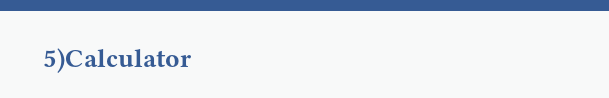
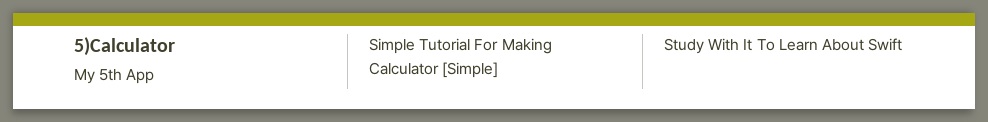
+ My 5th App
+ Simple Tutorial For Making Calculator [Simple]
+ Study With It To Learn About Swift

